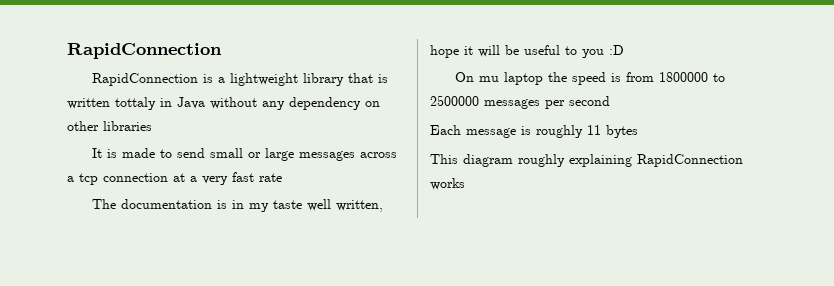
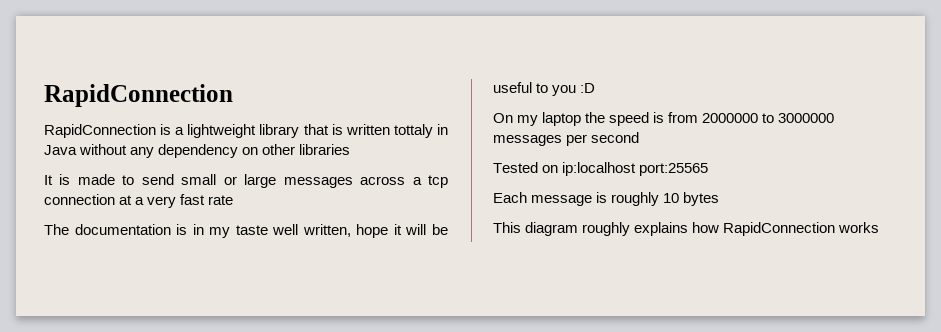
- On mu laptop the speed is from 1800000 to 2500000 messages per second
+ On my laptop the speed is from 2000000 to 3000000 messages per second
+ Tested on ip:localhost port:25565
- Each message is roughly 11 bytes
+ Each message is roughly 10 bytes
- This diagram roughly explaining RapidConnection works
+ This diagram roughly explains how RapidConnection works

